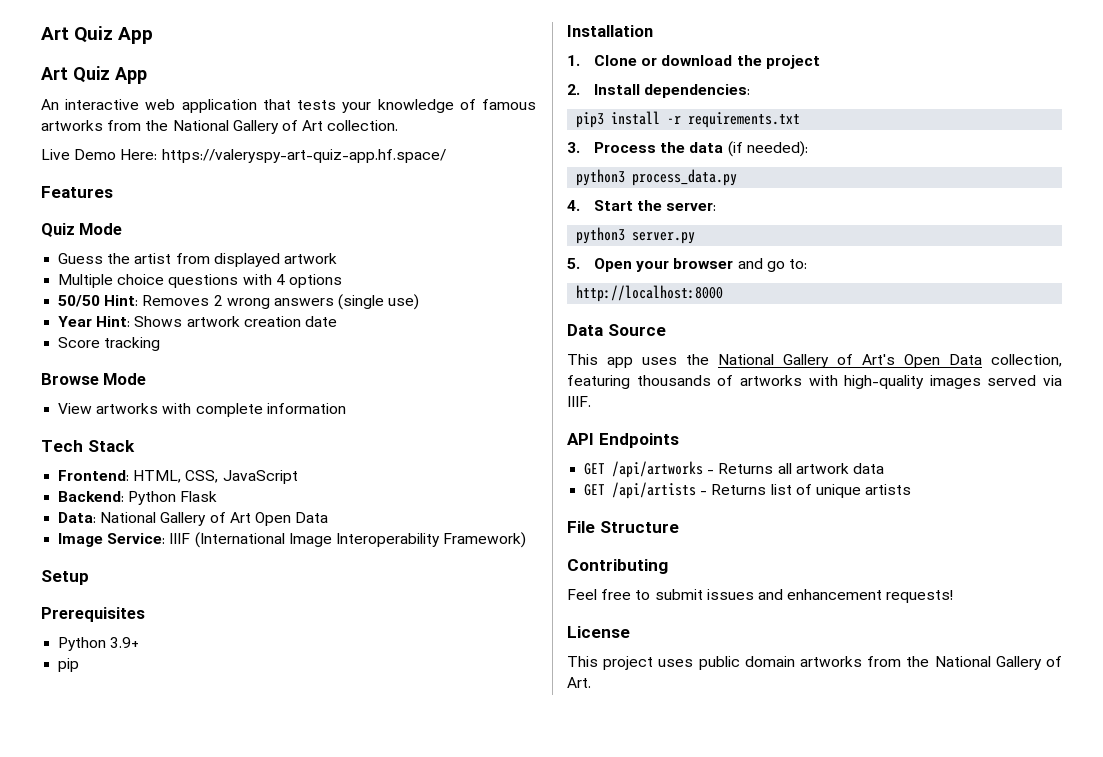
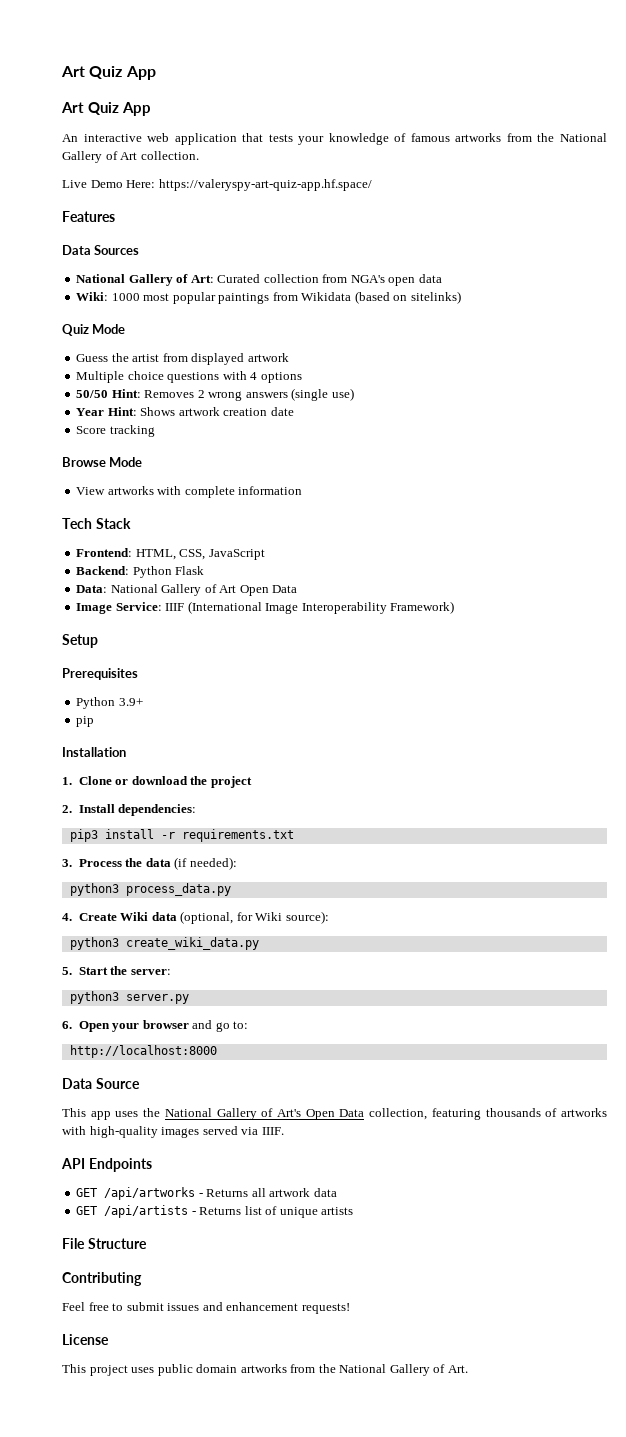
+ Data Sources
+ National Gallery of Art: Curated collection from NGA's open data
+ Wiki: 1000 most popular paintings from Wikidata (based on sitelinks)
- 4. Start the server:
+ 4. Create Wiki data (optional, for Wiki source):
+ python3 create_wiki_data.py
+ 5. Start the server:
- 5. Open your browser and go to:
+ 6. Open your browser and go to:

